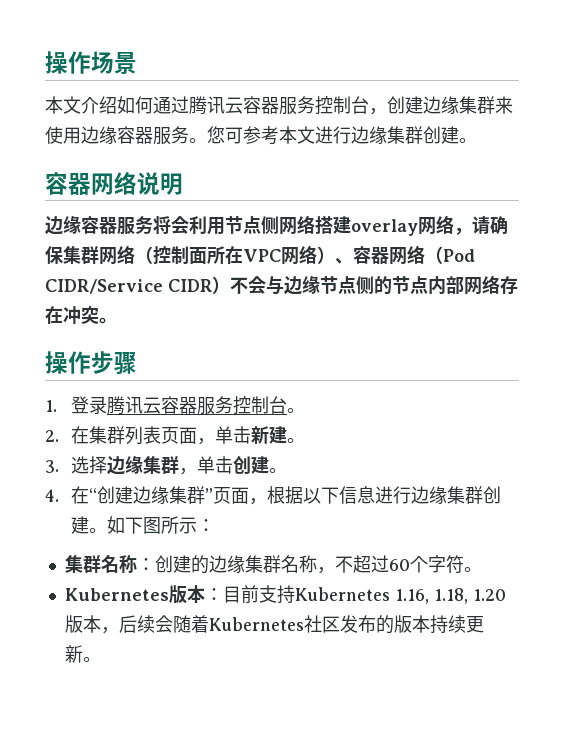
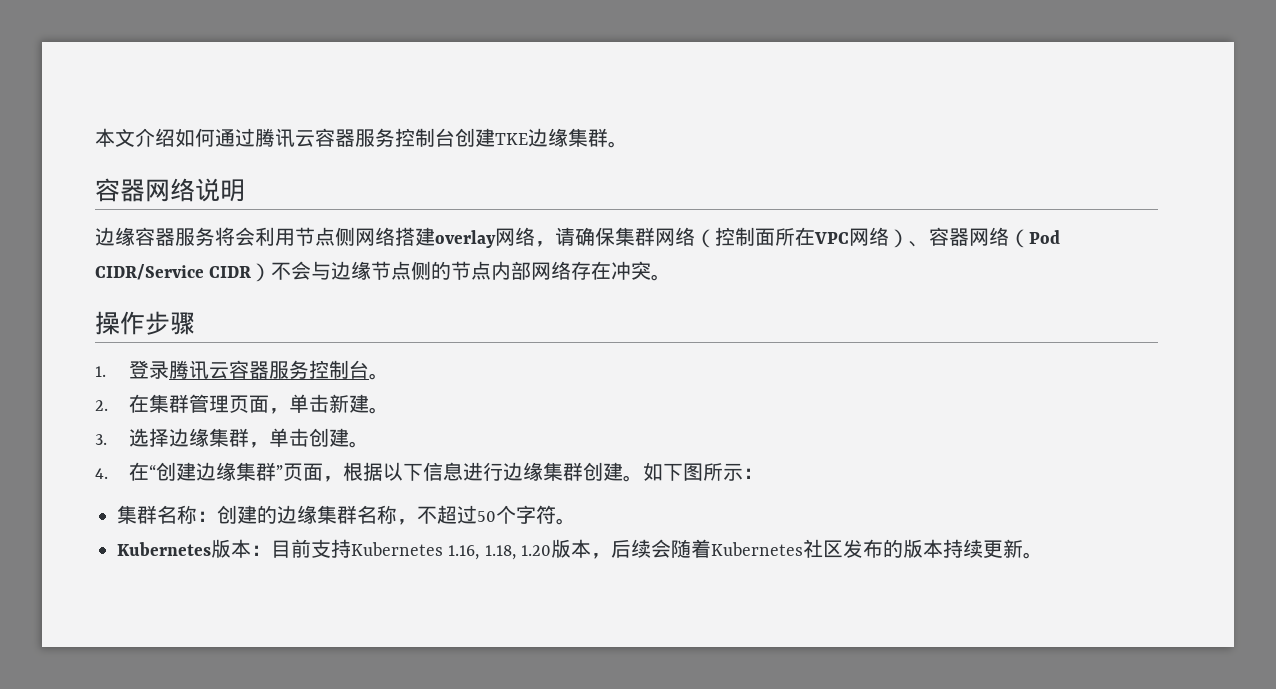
- 操作场景
- 本文介绍如何通过腾讯云容器服务控制台，创建边缘集群来使用边缘容器服务。您可参考本文进行边缘集群创建。
+ 本文介绍如何通过腾讯云容器服务控制台创建TKE边缘集群。
- 2.在集群列表页面，单击新建。
+ 2.在集群管理页面，单击新建。
- 集群名称：创建的边缘集群名称，不超过60个字符。
+ 集群名称：创建的边缘集群名称，不超过50个字符。

